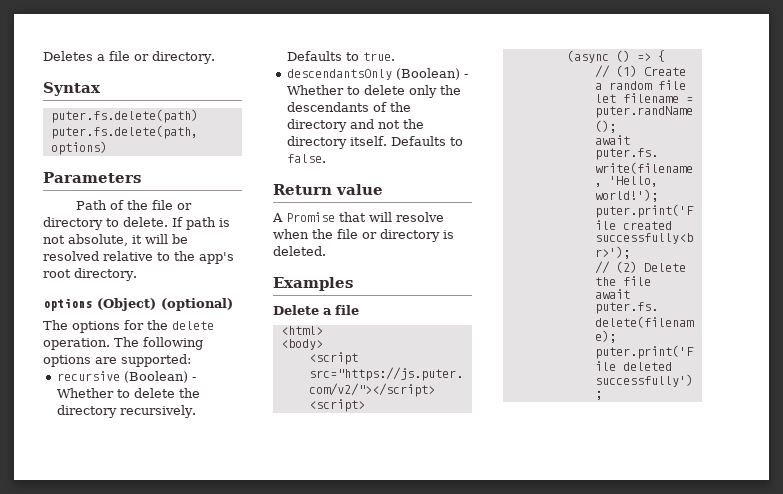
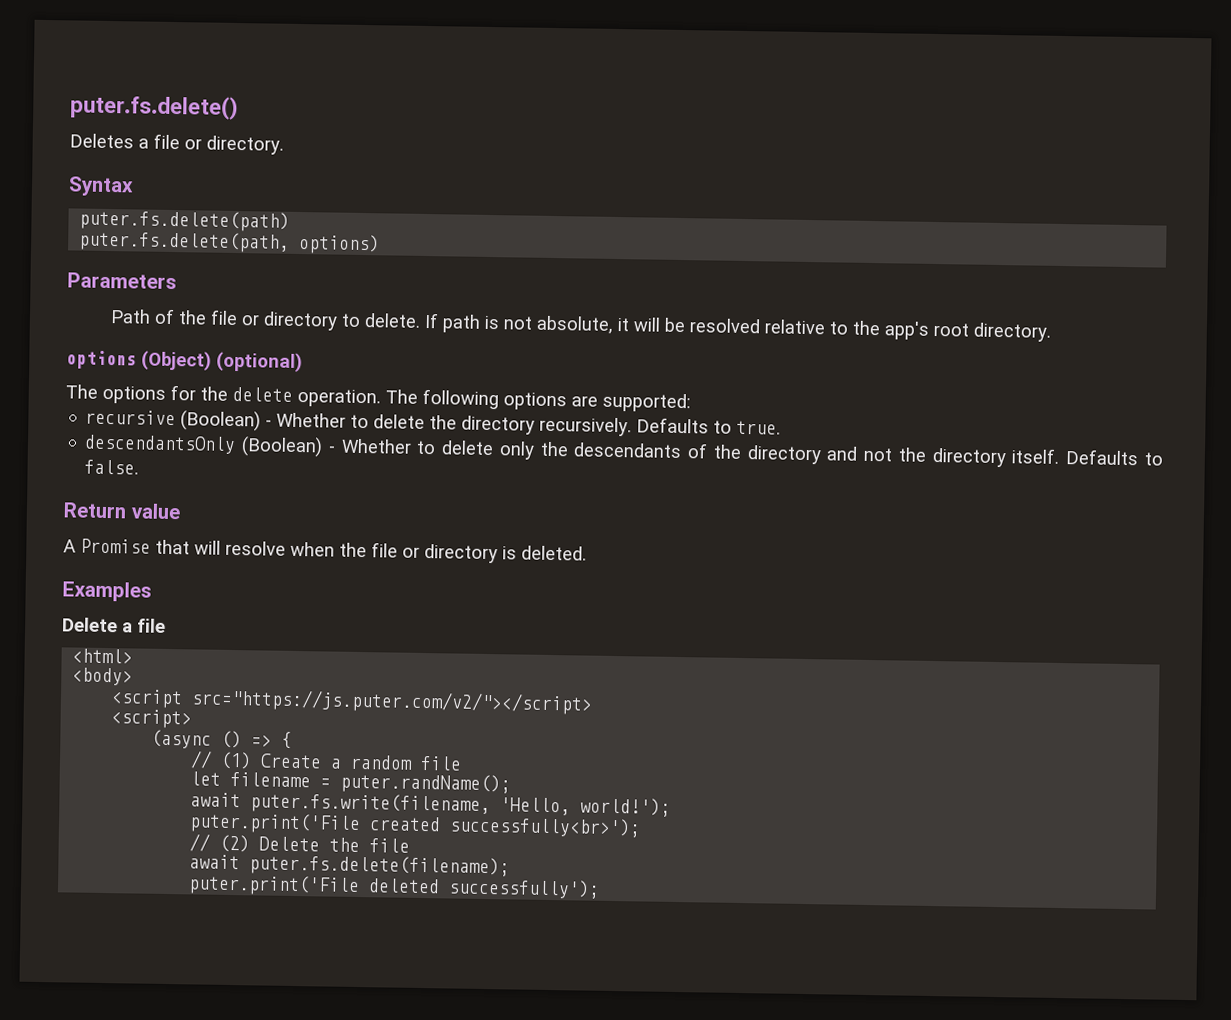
+ puter.fs.delete()

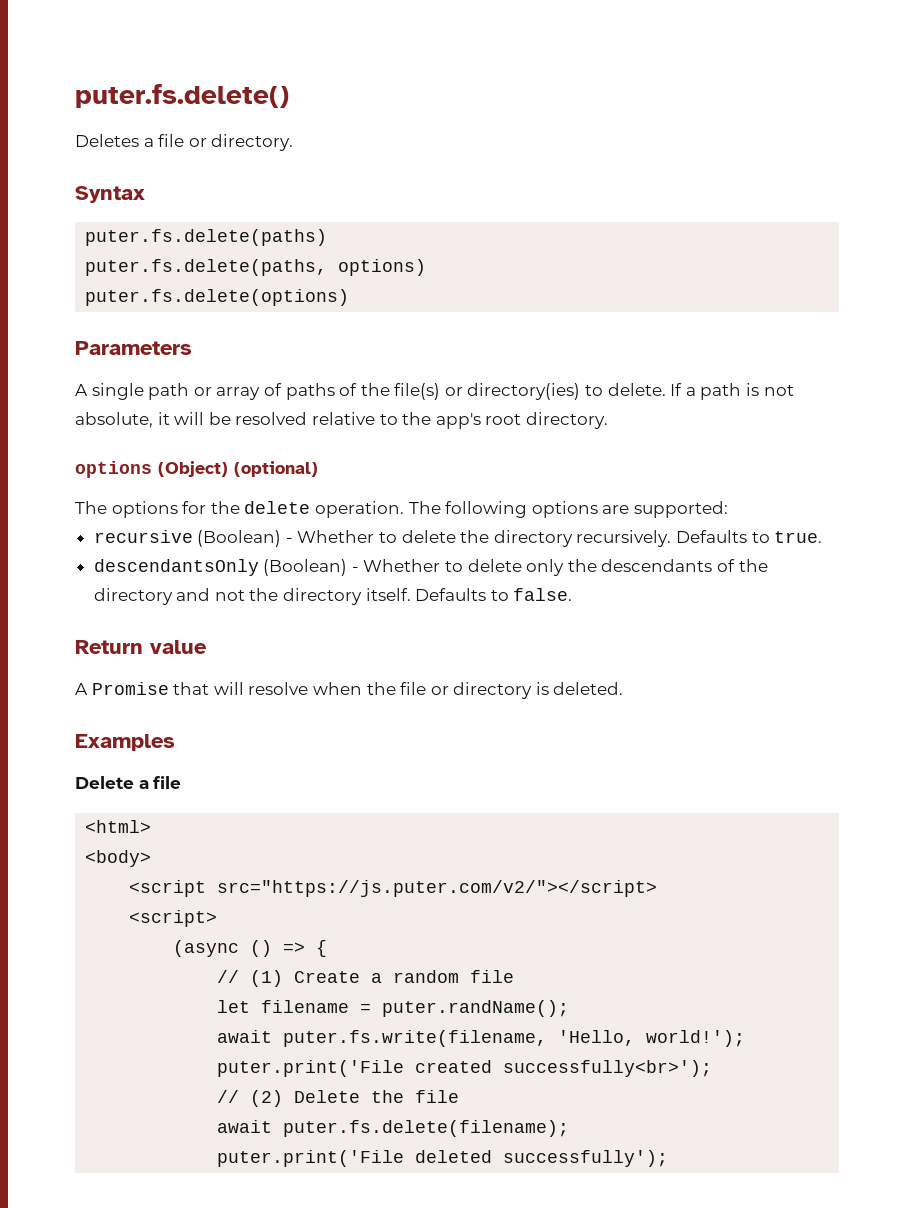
- puter.fs.delete(path)
- puter.fs.delete(path, options)
+ puter.fs.delete(paths)
+ puter.fs.delete(paths, options)
+ puter.fs.delete(options)
- Path of the file or directory to delete.
+ A single path or array of paths of the file(s) or directory(ies) to delete.
- If path is not absolute, it will be resolved relative to the app's root directory.
+ If a path is not absolute, it will be resolved relative to the app's root directory.

